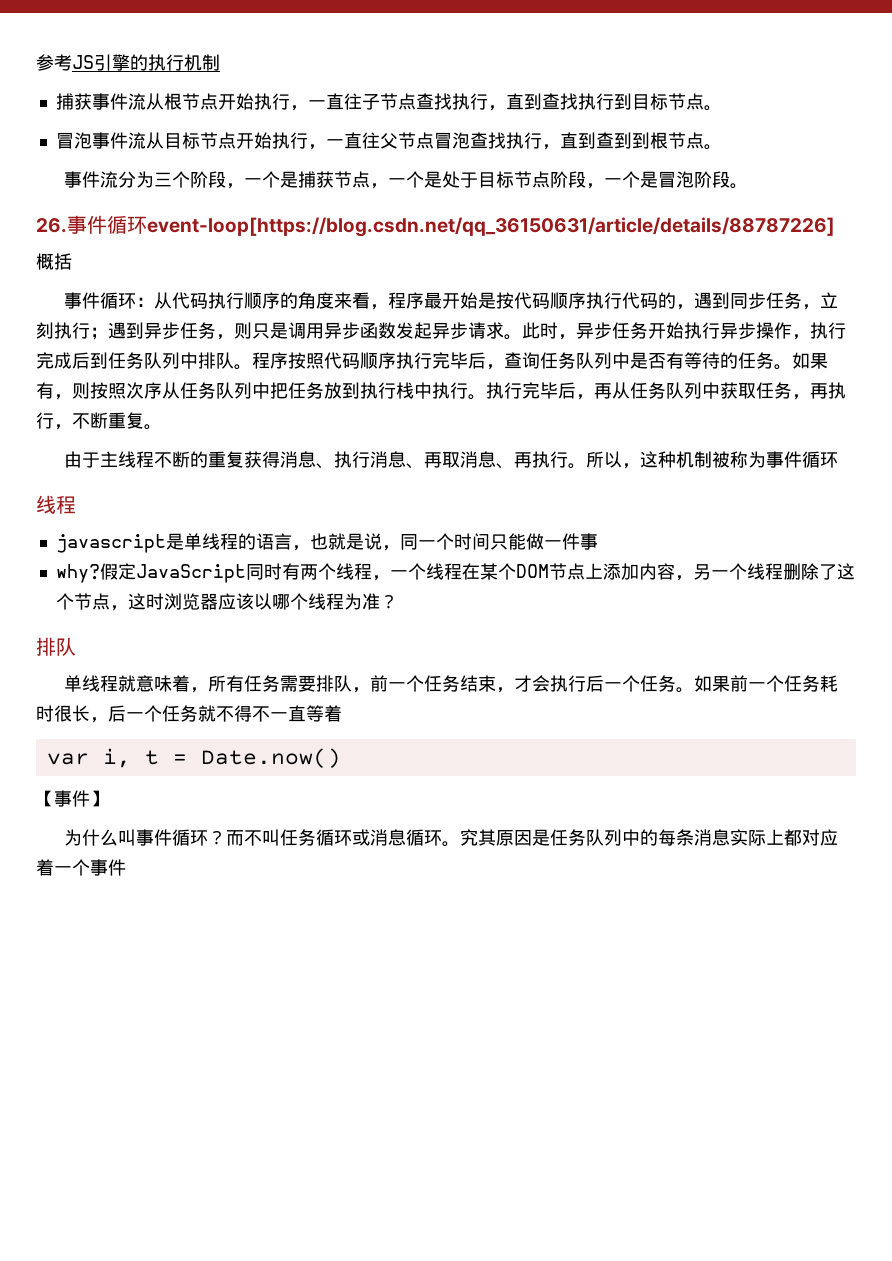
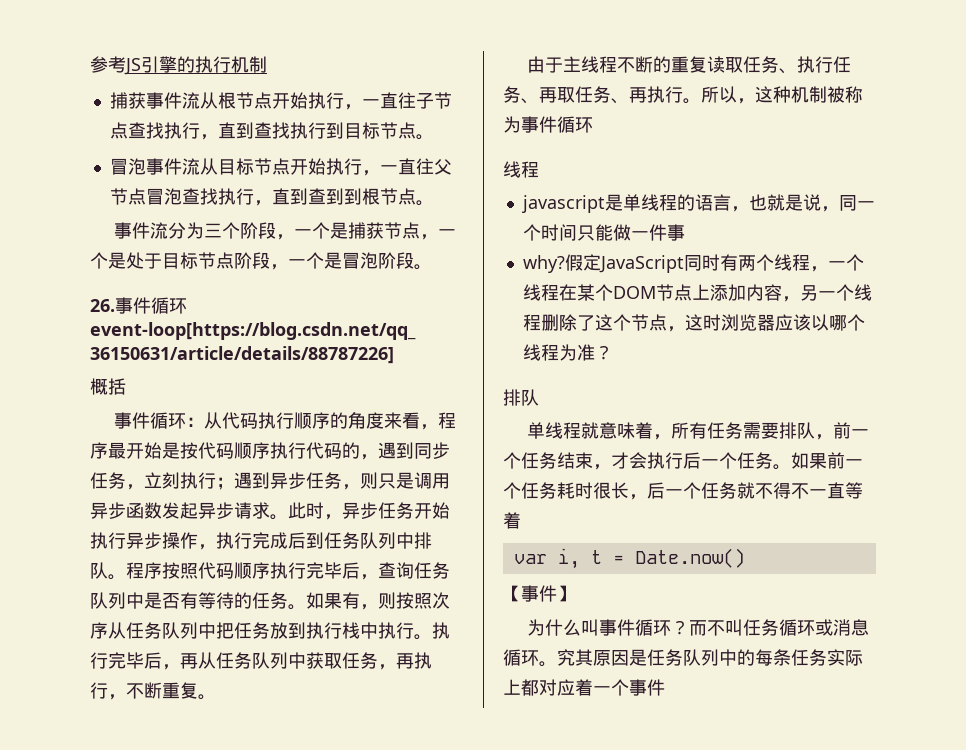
- 由于主线程不断的重复获得消息、执行消息、再取消息、再执行。
+ 由于主线程不断的重复读取任务、执行任务、再取任务、再执行。
- 究其原因是任务队列中的每条消息实际上都对应着一个事件
+ 究其原因是任务队列中的每条任务实际上都对应着一个事件

